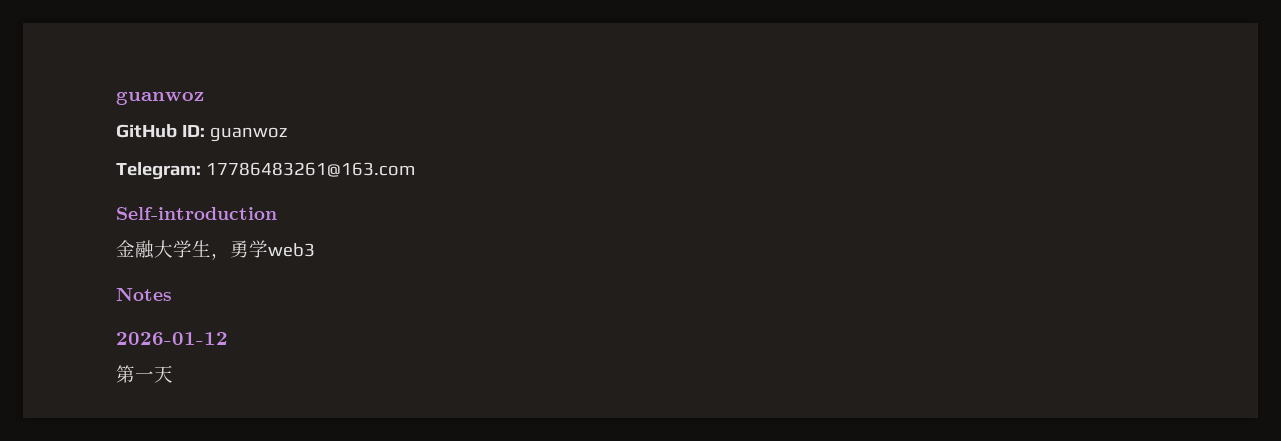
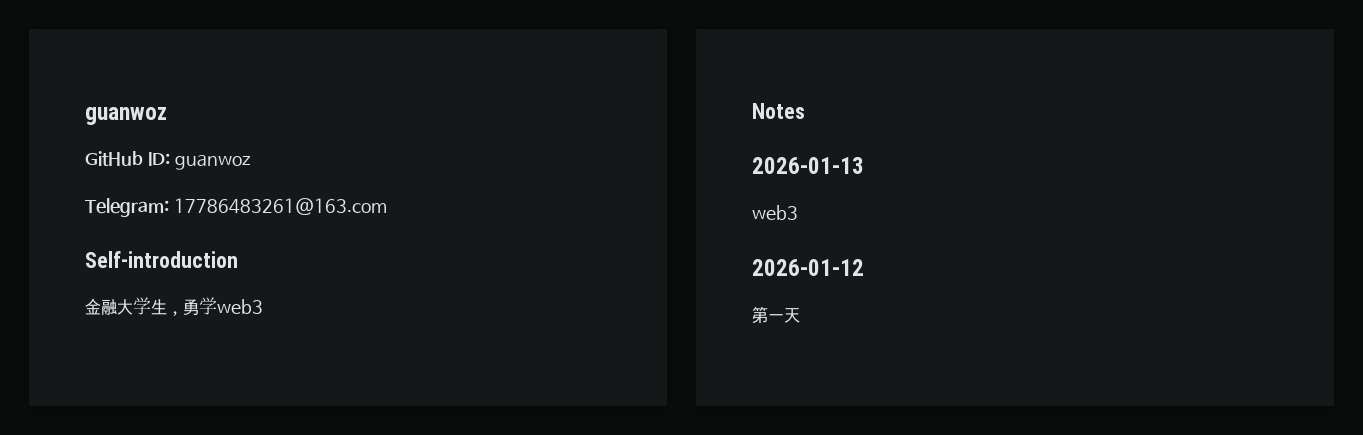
+ 2026-01-13
+ web3

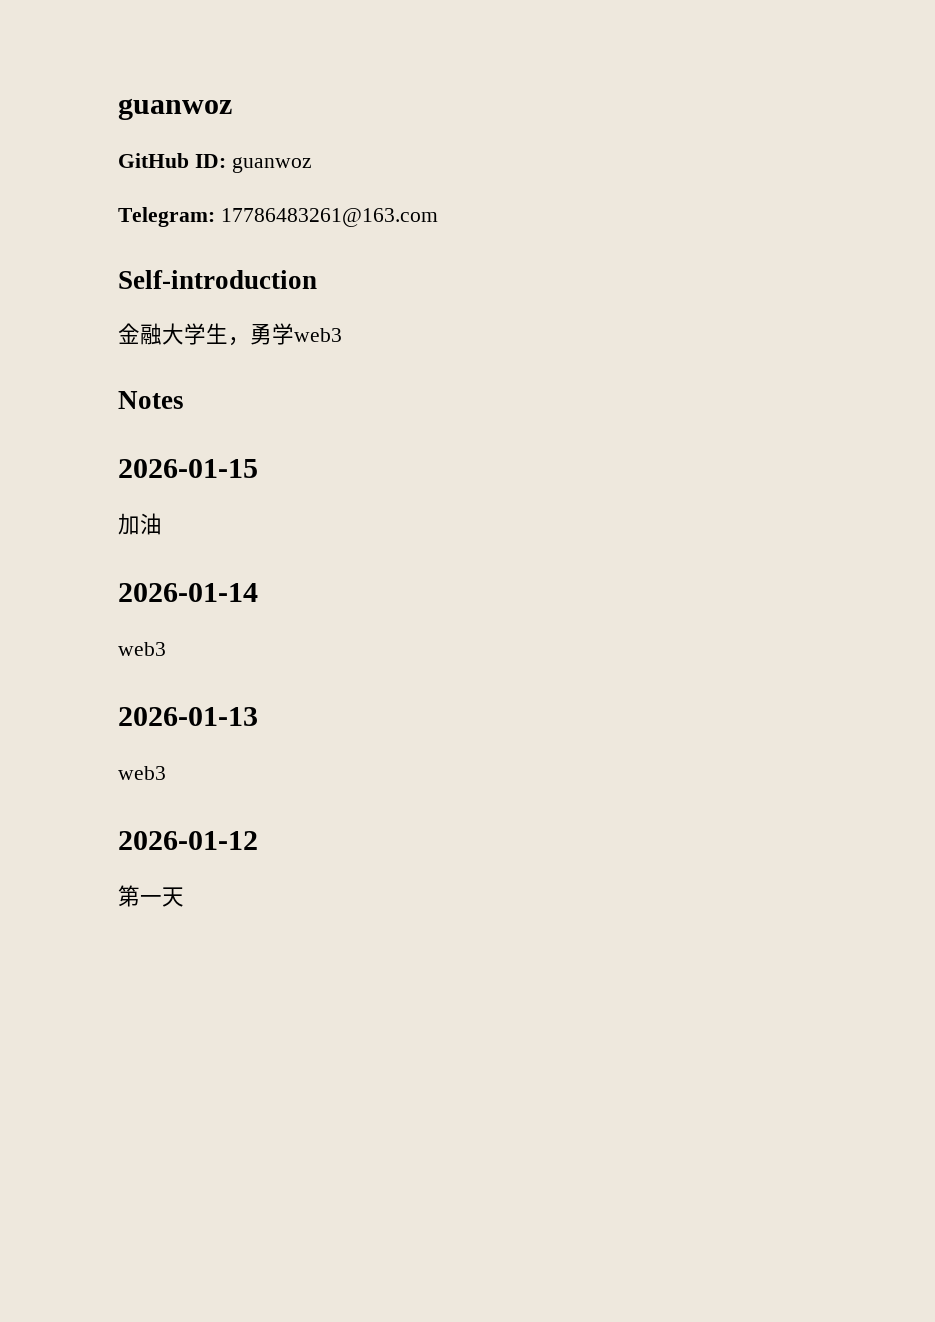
+ 2026-01-15
+ 加油
+ 2026-01-14
+ web3

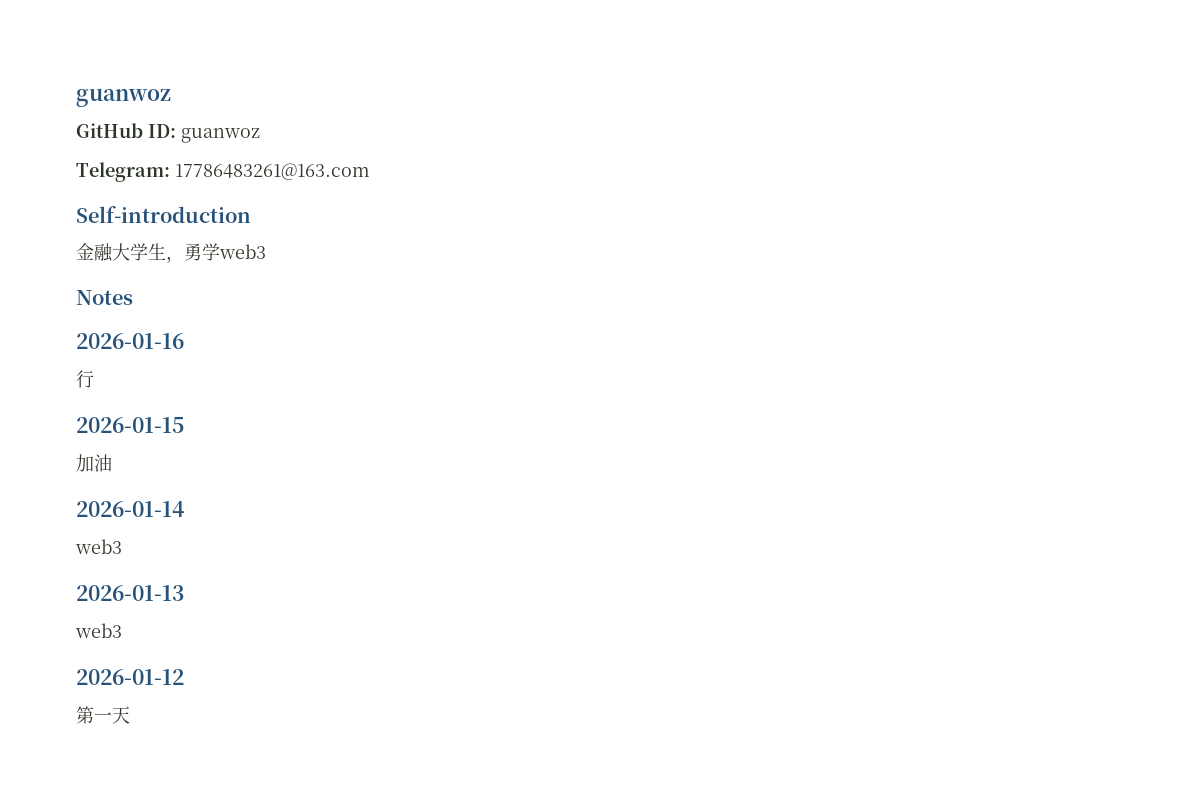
+ 2026-01-16
+ 行

